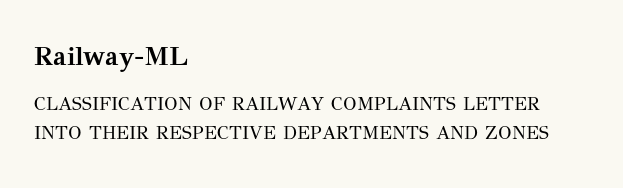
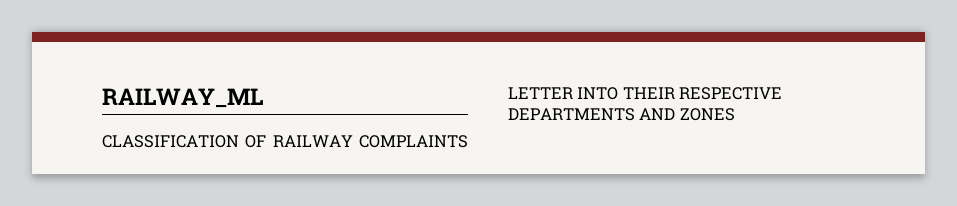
- Railway-ML
+ RAILWAY_ML

